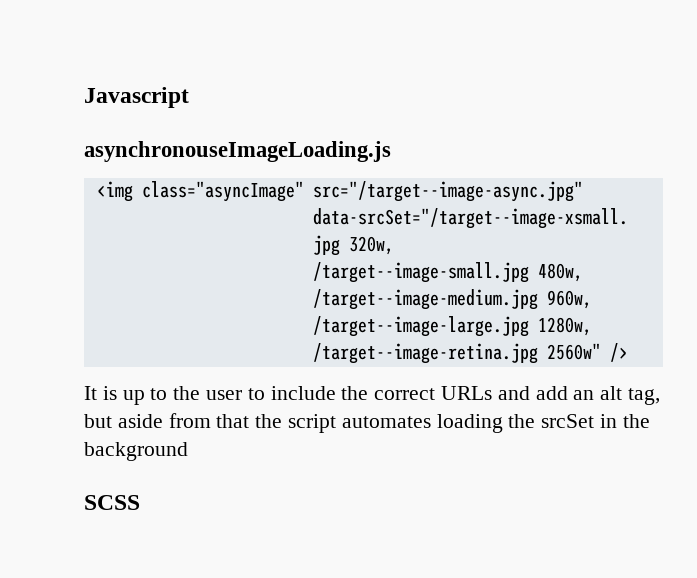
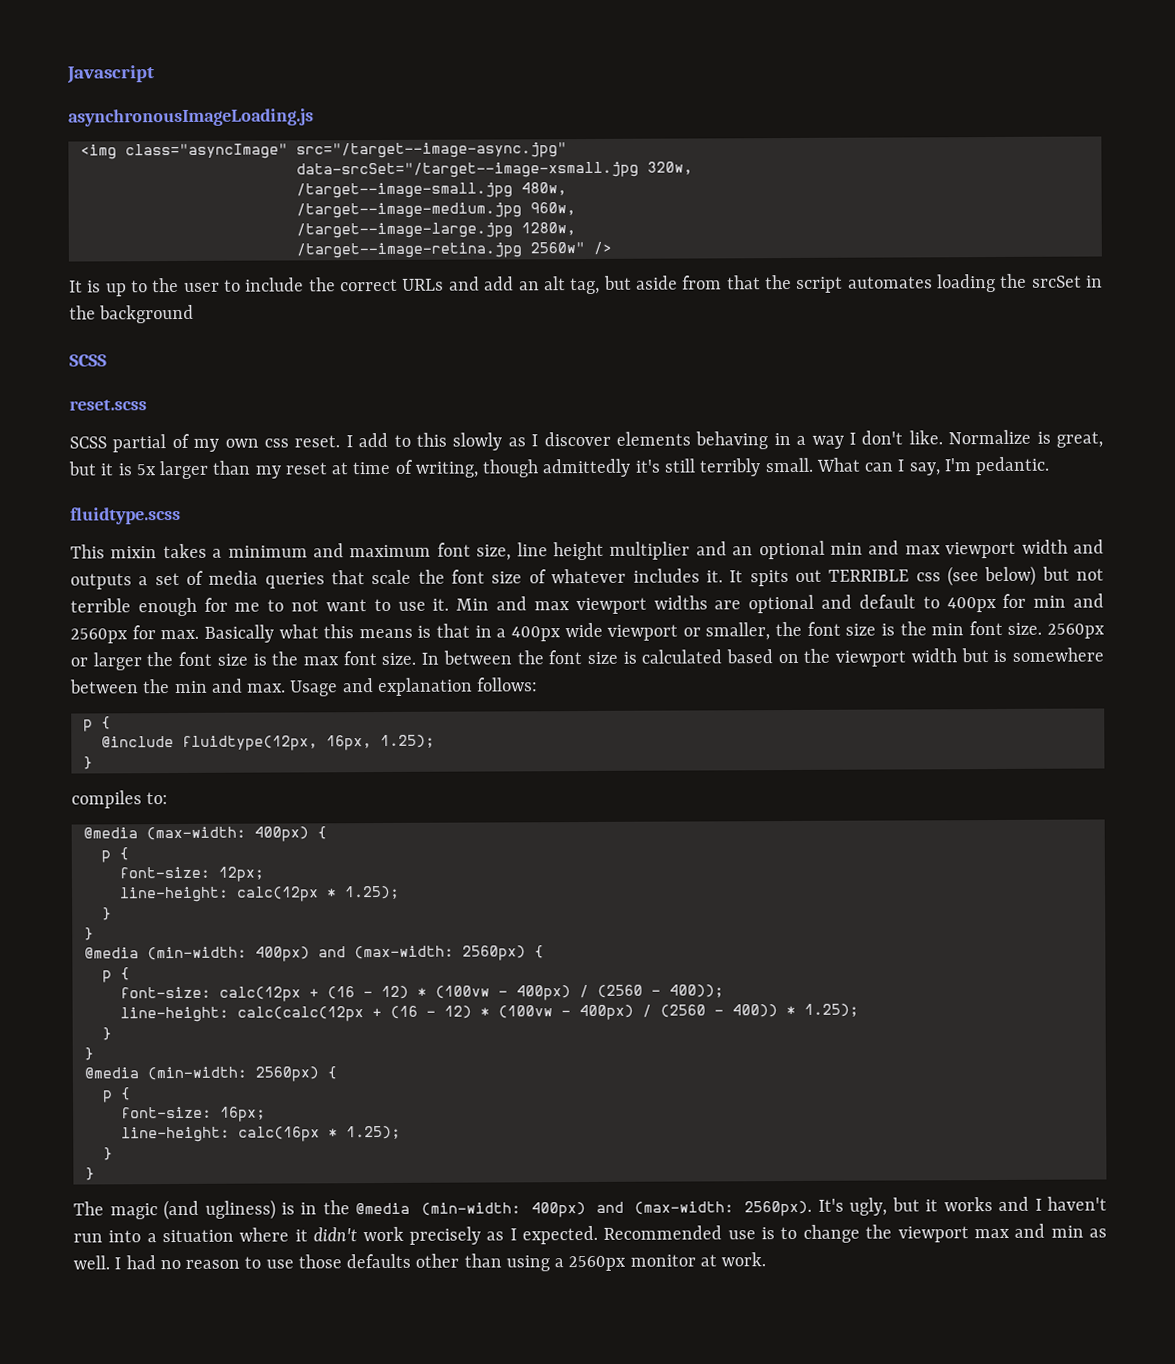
- asynchronouseImageLoading.js
+ asynchronousImageLoading.js
+ reset.scss
+ SCSS partial of my own css reset. I add to this slowly as I discover elements behaving in a way I don't like. Normalize is great, but it is 5x larger than my reset at time of writing, though admittedly it's still terribly small. What can I say, I'm pedantic.
+ fluidtype.scss
+ This mixin takes a minimum and maximum font size, line height multiplier and an optional min and max viewport width and outputs a set of media queries that scale the font size of whatever includes it. It spits out TERRIBLE css (see below) but not terrible enough for me to not want to use it. Min and max viewport widths are optional and default to 400px for min and 2560px for max. Basically what this means is that in a 400px wide viewport or smaller, the font size is the min font size. 2560px or larger the font size is the max font size. In between the font size is calculated based on the viewport width but is somewhere between the min and max. Usage and explanation follows:
+ p {
+ @include fluidtype(12px, 16px, 1.25);
+ }
+ compiles to:
+ @media (max-width: 400px) {
+ p {
+ font-size: 12px;
+ line-height: calc(12px * 1.25);
+ }
+ }
+ @media (min-width: 400px) and (max-width: 2560px) {
+ p {
+ font-size: calc(12px + (16 - 12) * (100vw - 400px) / (2560 - 400));
+ line-height: calc(calc(12px + (16 - 12) * (100vw - 400px) / (2560 - 400)) * 1.25);
+ }
+ }
+ @media (min-width: 2560px) {
+ p {
+ font-size: 16px;
+ line-height: calc(16px * 1.25);
+ }
+ }
+ The magic (and ugliness) is in the @media (min-width: 400px) and (max-width: 2560px). It's ugly, but it works and I haven't run into a situation where it didn't work precisely as I expected. Recommended use is to change the viewport max and min as well. I had no reason to use those defaults other than using a 2560px monitor at work.

